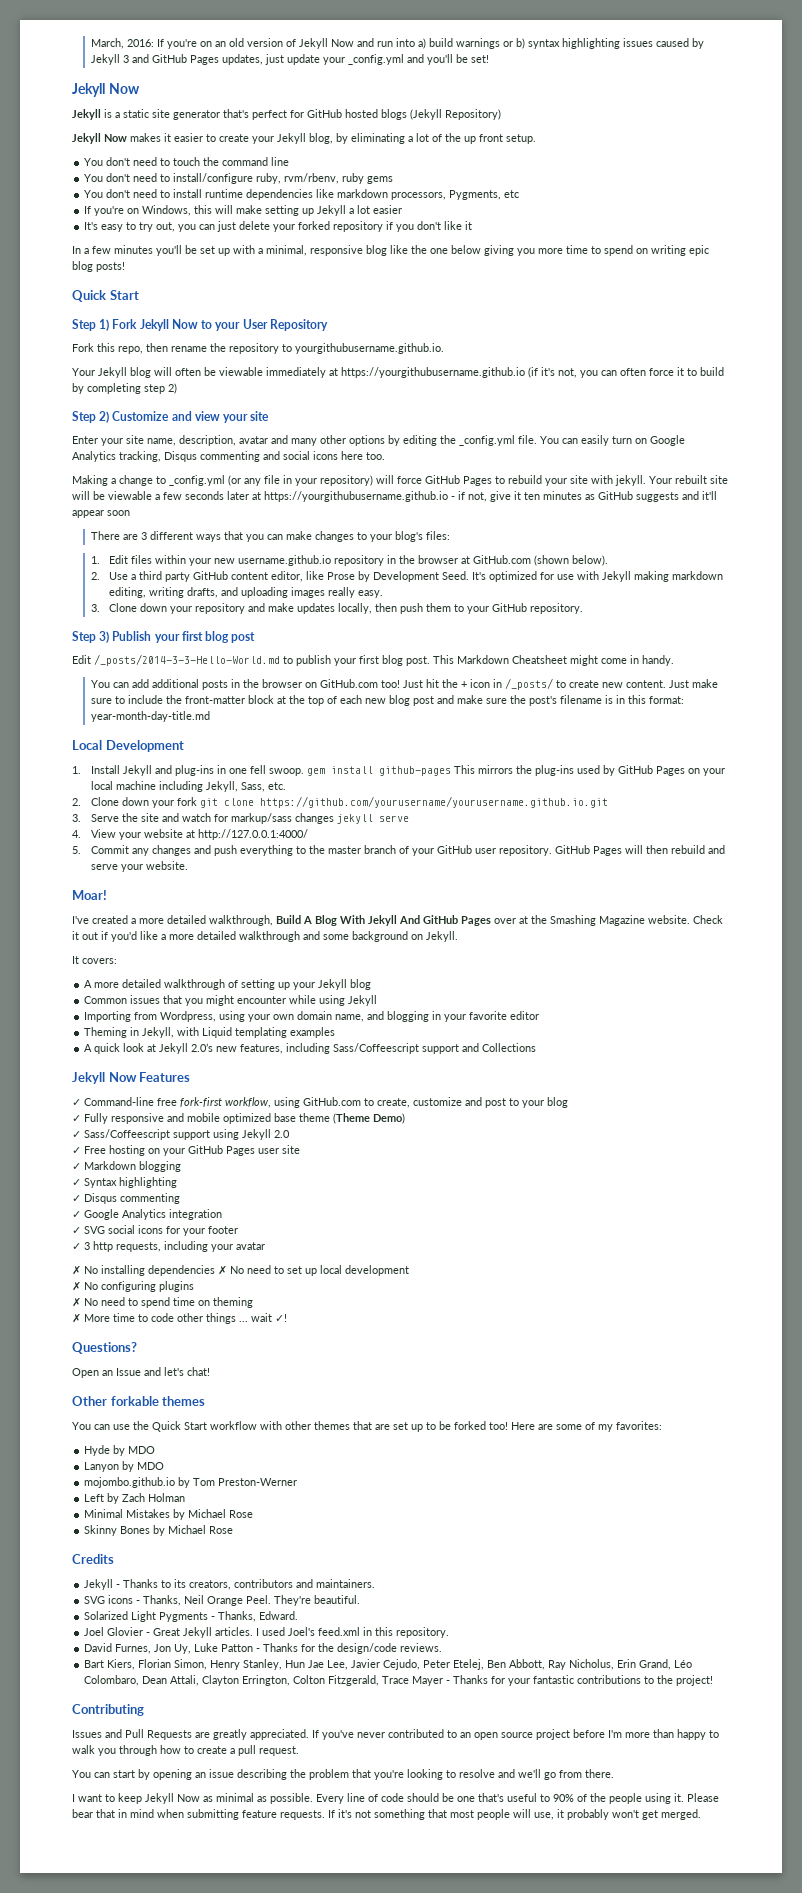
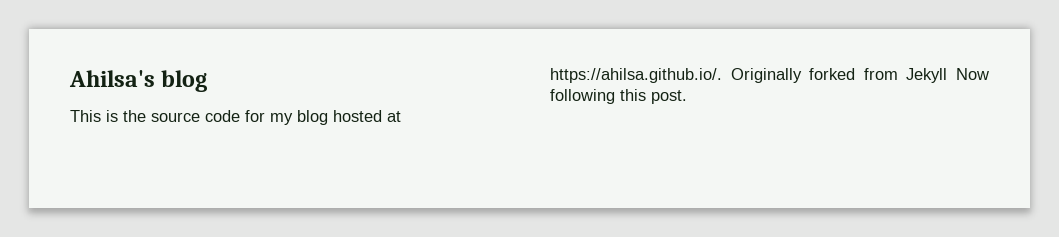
- March, 2016: If you're on an old version of Jekyll Now and run into a) build warnings or b) syntax highlighting issues caused by Jekyll 3 and GitHub Pages updates, just update your _config.yml and you'll be set!
- Jekyll Now
- Jekyll is a static site generator that's perfect for GitHub hosted blogs (Jekyll Repository)
- Jekyll Now makes it easier to create your Jekyll blog, by eliminating a lot of the up front setup.
- You don't need to touch the command line
- You don't need to install/configure ruby, rvm/rbenv, ruby gems
- You don't need to install runtime dependencies like markdown processors, Pygments, etc
- If you're on Windows, this will make setting up Jekyll a lot easier
- It's easy to try out, you can just delete your forked repository if you don't like it
- In a few minutes you'll be set up with a minimal, responsive blog like the one below giving you more time to spend on writing epic blog posts!
- Quick Start
- Step 1) Fork Jekyll Now to your User Repository
- Fork this repo, then rename the repository to yourgithubusername.github.io.
- Your Jekyll blog will often be viewable immediately at https://yourgithubusername.github.io (if it's not, you can often force it to build by completing step 2)
- Step 2) Customize and view your site
- Enter your site name, description, avatar and many other options by editing the _config.yml file. You can easily turn on Google Analytics tracking, Disqus commenting and social icons here too.
- Making a change to _config.yml (or any file in your repository) will force GitHub Pages to rebuild your site with jekyll. Your rebuilt site will be viewable a few seconds later at https://yourgithubusername.github.io - if not, give it ten minutes as GitHub suggests and it'll appear soon
- There are 3 different ways that you can make changes to your blog's files:
- 1. Edit files within your new username.github.io repository in the browser at GitHub.com (shown below).
- 2. Use a third party GitHub content editor, like Prose by Development Seed. It's optimized for use with Jekyll making markdown editing, writing drafts, and uploading images really easy.
- 3. Clone down your repository and make updates locally, then push them to your GitHub repository.
- Step 3) Publish your first blog post
- Edit /_posts/2014-3-3-Hello-World.md to publish your first blog post. This Markdown Cheatsheet might come in handy.
- You can add additional posts in the browser on GitHub.com too! Just hit the + icon in /_posts/ to create new content. Just make sure to include the front-matter block at the top of each new blog post and make sure the post's filename is in this format: year-month-day-title.md
- Local Development
- 1. Install Jekyll and plug-ins in one fell swoop. gem install github-pages This mirrors the plug-ins used by GitHub Pages on your local machine including Jekyll, Sass, etc.
- 2. Clone down your fork git clone https://github.com/yourusername/yourusername.github.io.git
- 3. Serve the site and watch for markup/sass changes jekyll serve
- 4. View your website at http://127.0.0.1:4000/
- 5. Commit any changes and push everything to the master branch of your GitHub user repository. GitHub Pages will then rebuild and serve your website.
- Moar!
- I've created a more detailed walkthrough, Build A Blog With Jekyll And GitHub Pages over at the Smashing Magazine website. Check it out if you'd like a more detailed walkthrough and some background on Jekyll.
- It covers:
- A more detailed walkthrough of setting up your Jekyll blog
- Common issues that you might encounter while using Jekyll
- Importing from Wordpress, using your own domain name, and blogging in your favorite editor
- Theming in Jekyll, with Liquid templating examples
- A quick look at Jekyll 2.0’s new features, including Sass/Coffeescript support and Collections
- Jekyll Now Features
- ✓ Command-line free fork-first workflow, using GitHub.com to create, customize and post to your blog
- ✓ Fully responsive and mobile optimized base theme (Theme Demo)
- ✓ Sass/Coffeescript support using Jekyll 2.0
- ✓ Free hosting on your GitHub Pages user site
- ✓ Markdown blogging
- ✓ Syntax highlighting
- ✓ Disqus commenting
- ✓ Google Analytics integration
- ✓ SVG social icons for your footer
- ✓ 3 http requests, including your avatar
- ✗ No installing dependencies ✗ No need to set up local development
- ✗ No configuring plugins
- ✗ No need to spend time on theming
- ✗ More time to code other things ... wait ✓!
- Questions?
- Open an Issue and let's chat!
- Other forkable themes
- You can use the Quick Start workflow with other themes that are set up to be forked too! Here are some of my favorites:
- Hyde by MDO
- Lanyon by MDO
- mojombo.github.io by Tom Preston-Werner
- Left by Zach Holman
- Minimal Mistakes by Michael Rose
- Skinny Bones by Michael Rose
- Credits
- Jekyll - Thanks to its creators, contributors and maintainers.
- SVG icons - Thanks, Neil Orange Peel. They're beautiful.
- Solarized Light Pygments - Thanks, Edward.
- Joel Glovier - Great Jekyll articles. I used Joel's feed.xml in this repository.
- David Furnes, Jon Uy, Luke Patton - Thanks for the design/code reviews.
- Bart Kiers, Florian Simon, Henry Stanley, Hun Jae Lee, Javier Cejudo, Peter Etelej, Ben Abbott, Ray Nicholus, Erin Grand, Léo Colombaro, Dean Attali, Clayton Errington, Colton Fitzgerald, Trace Mayer - Thanks for your fantastic contributions to the project!
- Contributing
- Issues and Pull Requests are greatly appreciated. If you've never contributed to an open source project before I'm more than happy to walk you through how to create a pull request.
- You can start by opening an issue describing the problem that you're looking to resolve and we'll go from there.
- I want to keep Jekyll Now as minimal as possible. Every line of code should be one that's useful to 90% of the people using it. Please bear that in mind when submitting feature requests. If it's not something that most people will use, it probably won't get merged.
+ Ahilsa's blog
+ This is the source code for my blog hosted at https://ahilsa.github.io/. Originally forked from Jekyll Now following this post.

